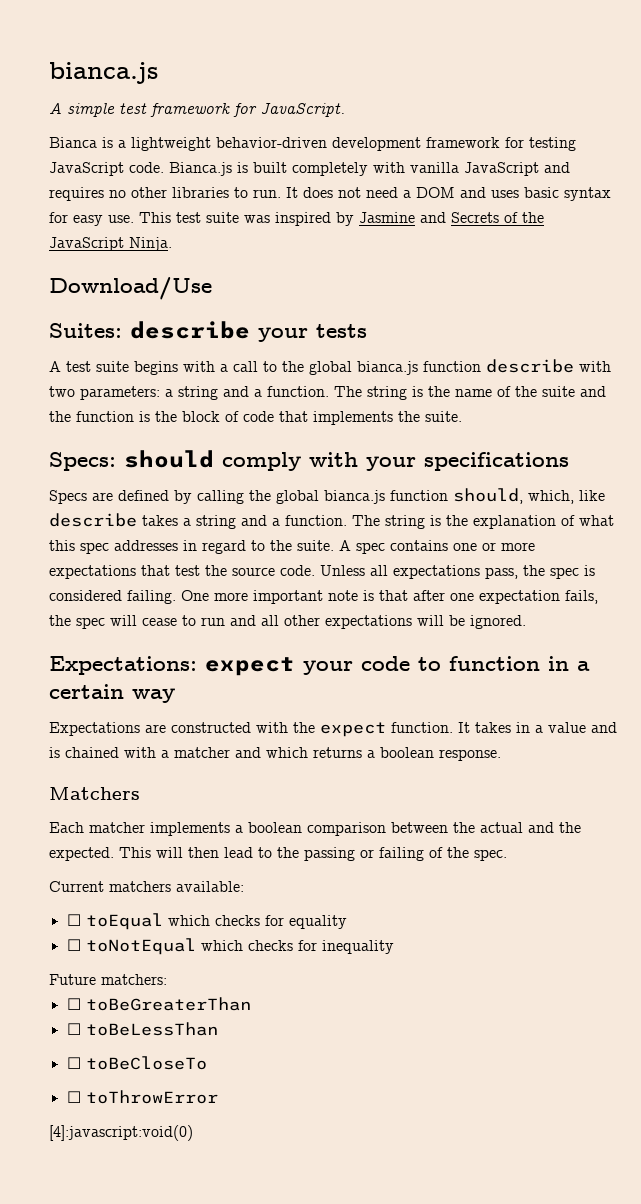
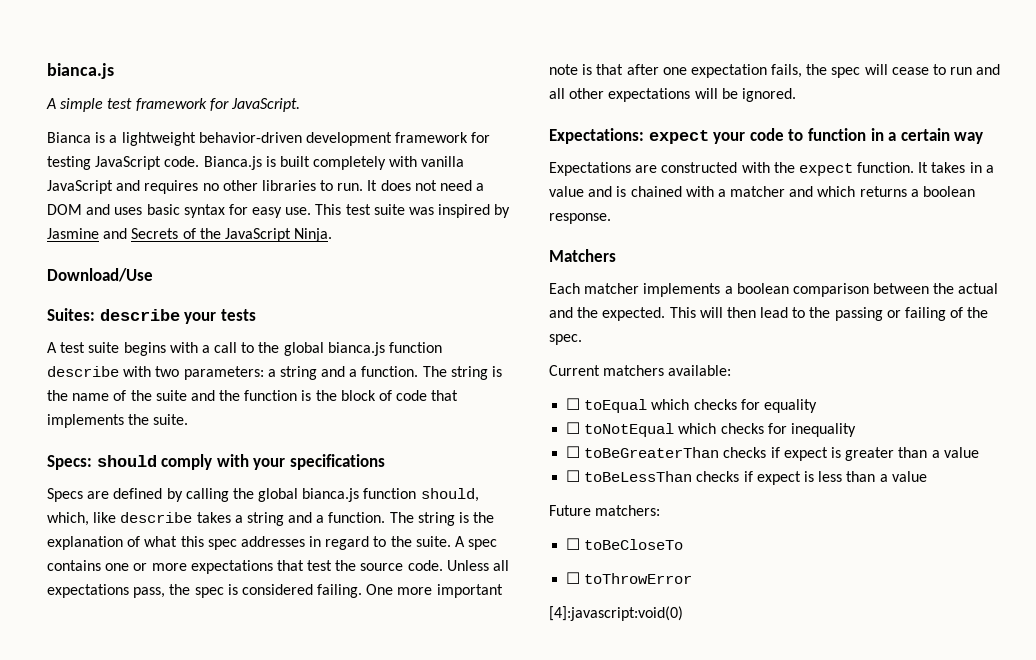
- Future matchers:
- ☐ toBeGreaterThan
- ☐ toBeLessThan
+ ☐ toBeGreaterThan checks if expect is greater than a value
+ ☐ toBeLessThan checks if expect is less than a value
+ Future matchers:

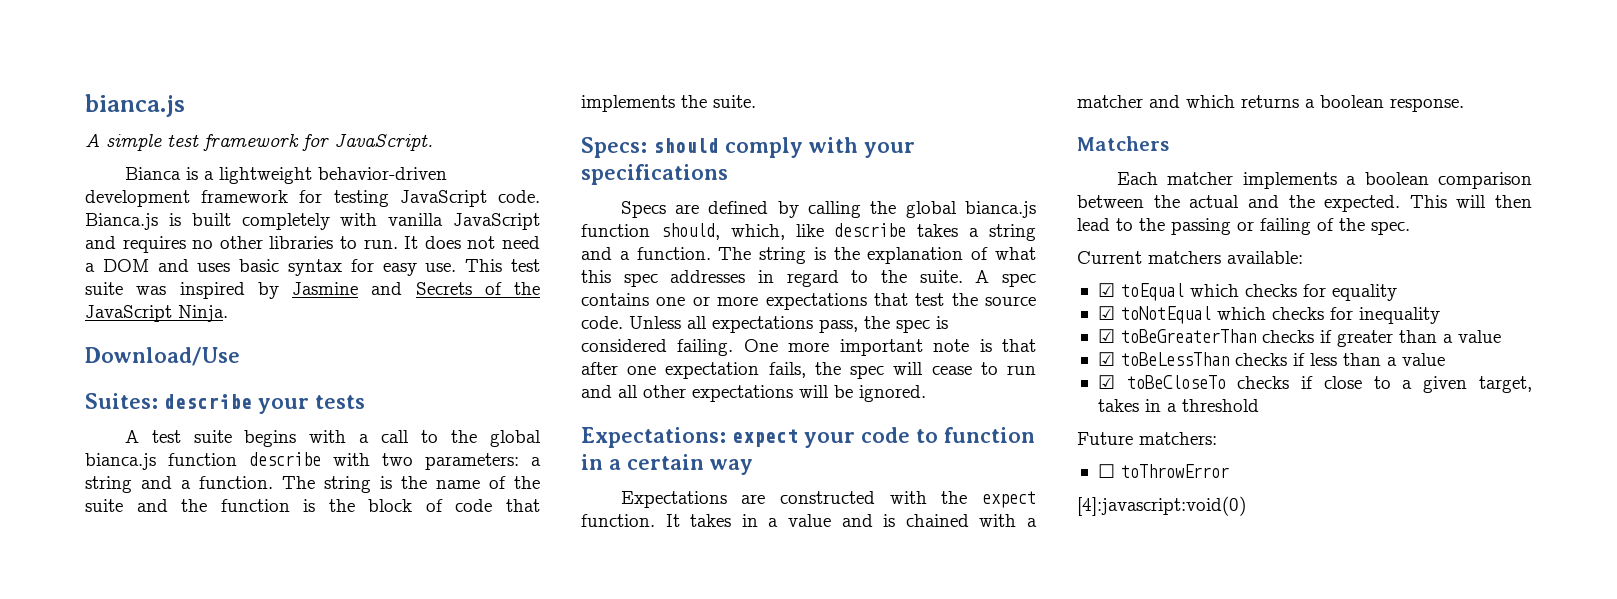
- ☐ toEqual which checks for equality
+ ☑ toEqual which checks for equality
- ☐ toNotEqual which checks for inequality
+ ☑ toNotEqual which checks for inequality
- ☐ toBeGreaterThan checks if expect is greater than a value
+ ☑ toBeGreaterThan checks if greater than a value
- ☐ toBeLessThan checks if expect is less than a value
+ ☑ toBeLessThan checks if less than a value
+ ☑ toBeCloseTo checks if close to a given target, takes in a threshold
- ☐ toBeCloseTo

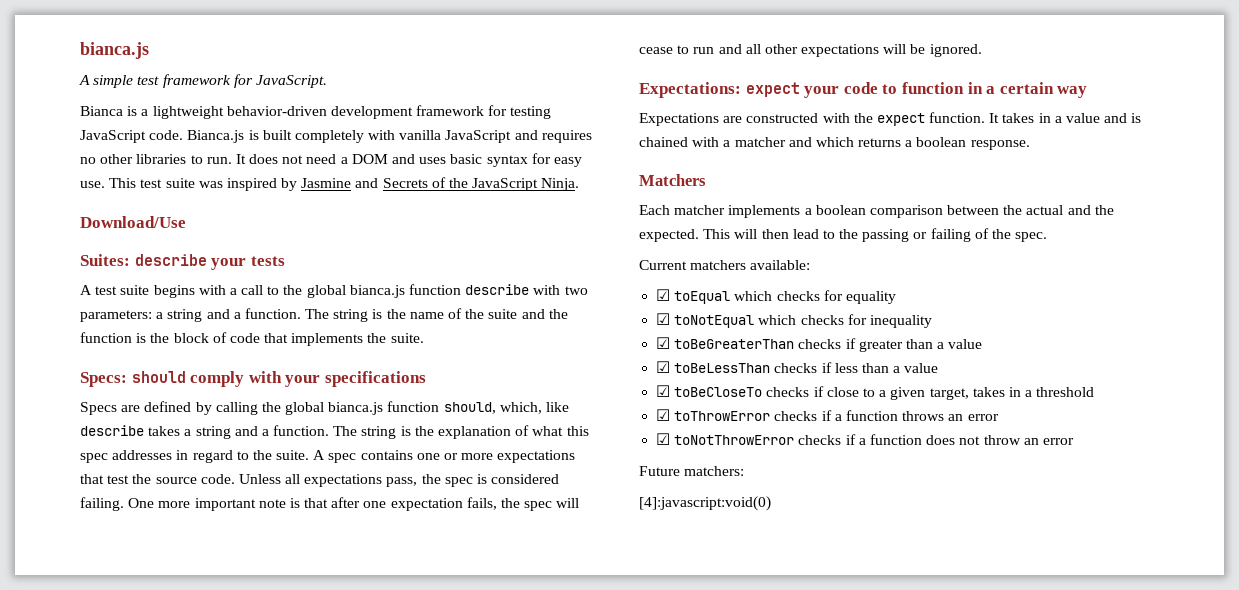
+ ☑ toThrowError checks if a function throws an error
+ ☑ toNotThrowError checks if a function does not throw an error
- ☐ toThrowError

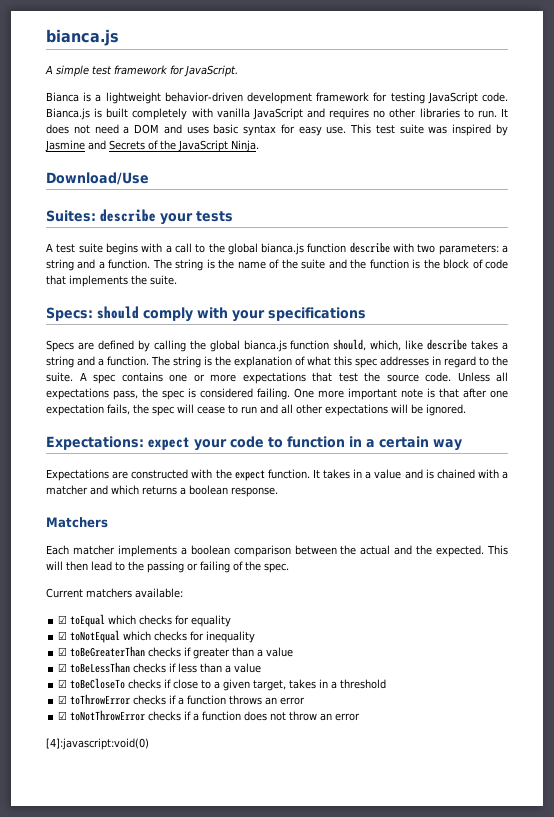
- Future matchers:

